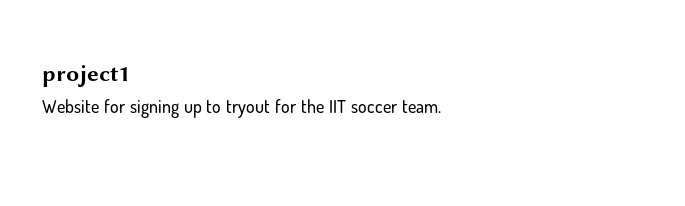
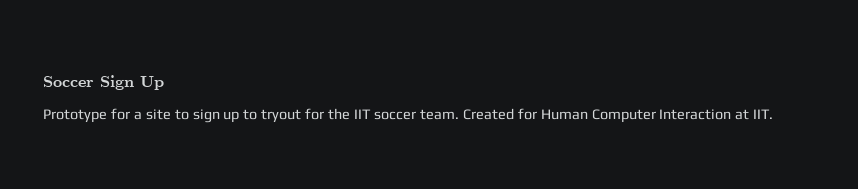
- project1
- Website for signing up to tryout for the IIT soccer team.
+ Soccer Sign Up
+ Prototype for a site to sign up to tryout for the IIT soccer team.
+ Created for Human Computer Interaction at IIT.

